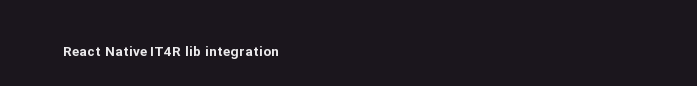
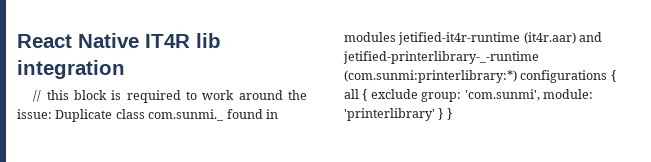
+ // this block is required to work around the issue: Duplicate class com.sunmi._ found in modules jetified-it4r-runtime (it4r.aar) and jetified-printerlibrary-_-runtime (com.sunmi:printerlibrary:*) configurations { all { exclude group: 'com.sunmi', module: 'printerlibrary' } }

